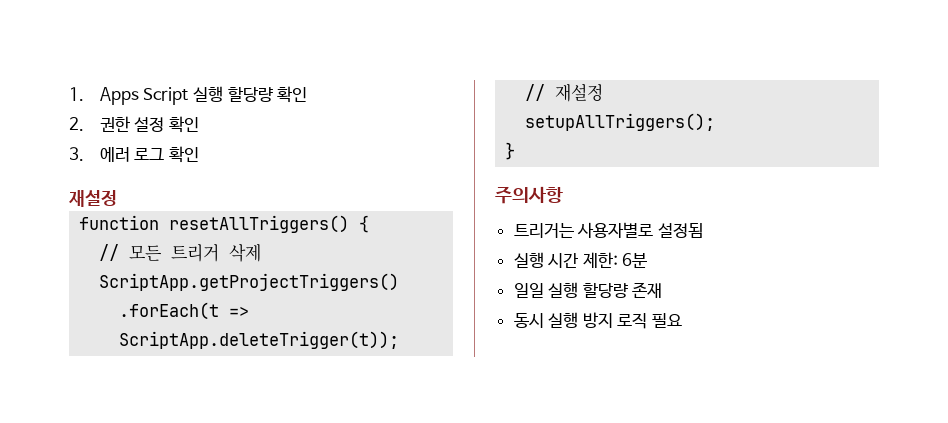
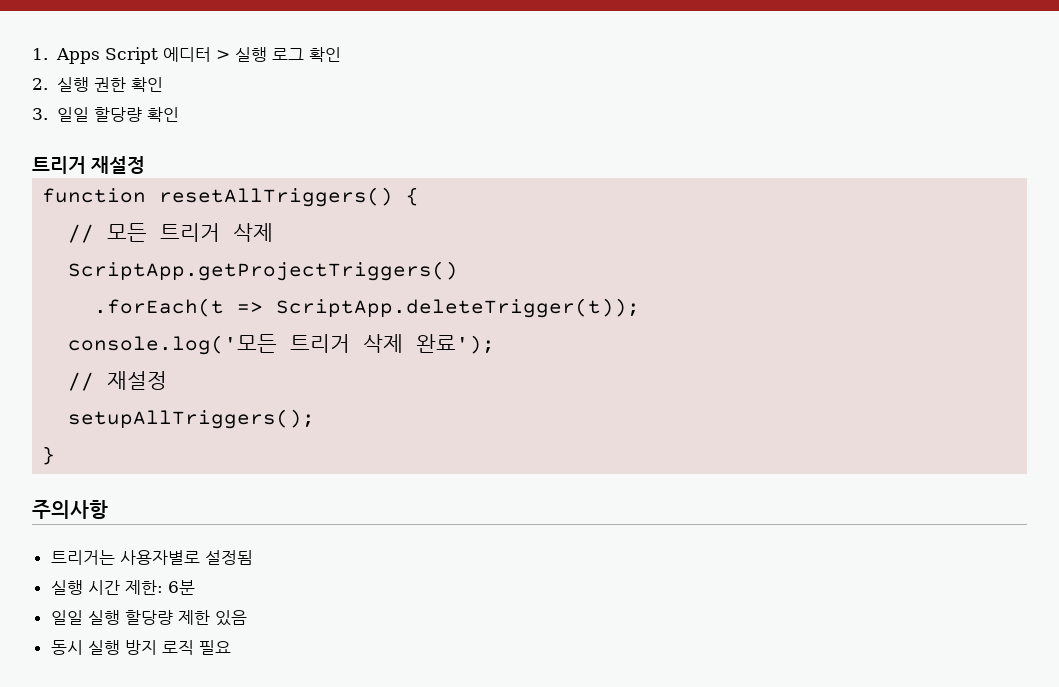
- 1. Apps Script 실행 할당량 확인
- 2. 권한 설정 확인
- 3. 에러 로그 확인
- 재설정
+ 1. Apps Script 에디터 > 실행 로그 확인
+ 2. 실행 권한 확인
+ 3. 일일 할당량 확인
+ 트리거 재설정
+ console.log('모든 트리거 삭제 완료');
- 일일 실행 할당량 존재
+ 일일 실행 할당량 제한 있음

